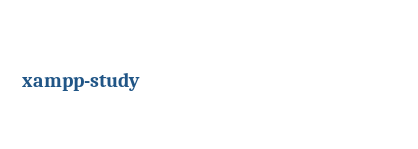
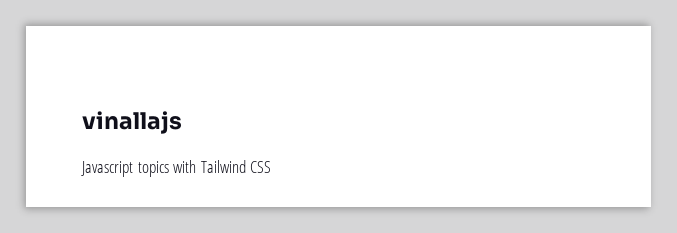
- xampp-study
+ vinallajs
+ Javascript topics with Tailwind CSS

